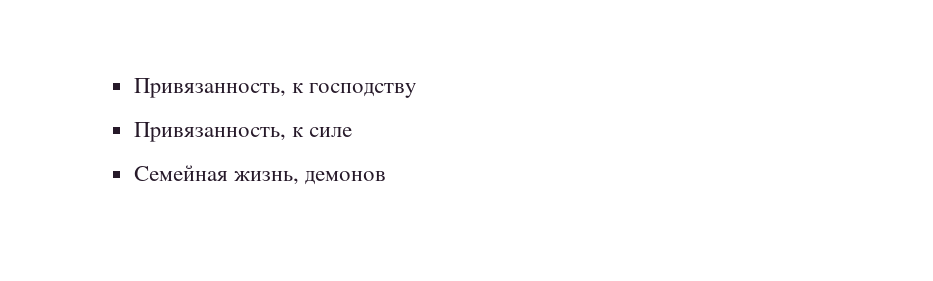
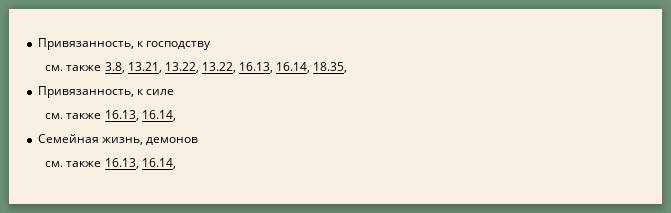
+ см. также 3.8, 13.21, 13.22, 13.22, 16.13, 16.14, 18.35,
  Привязанность, к силе
+ см. также 16.13, 16.14,
  Семейная жизнь, демонов
+ см. также 16.13, 16.14,

